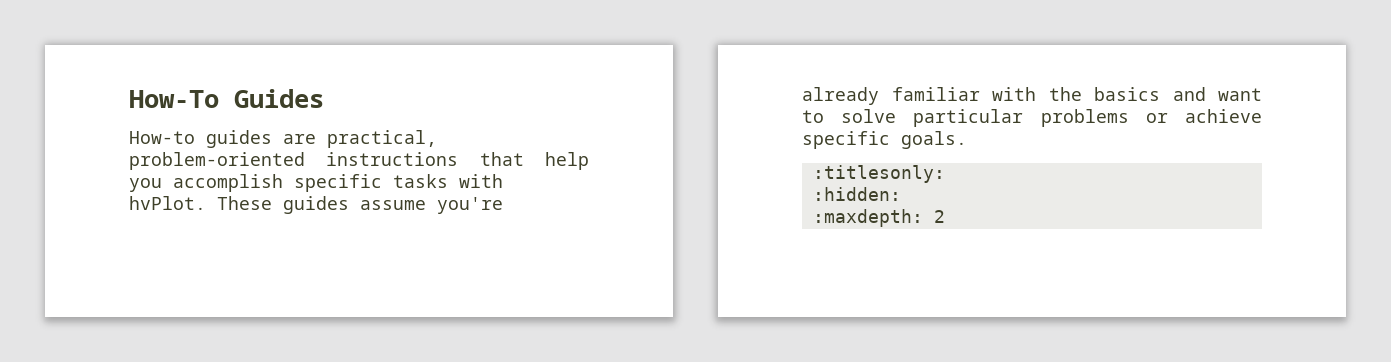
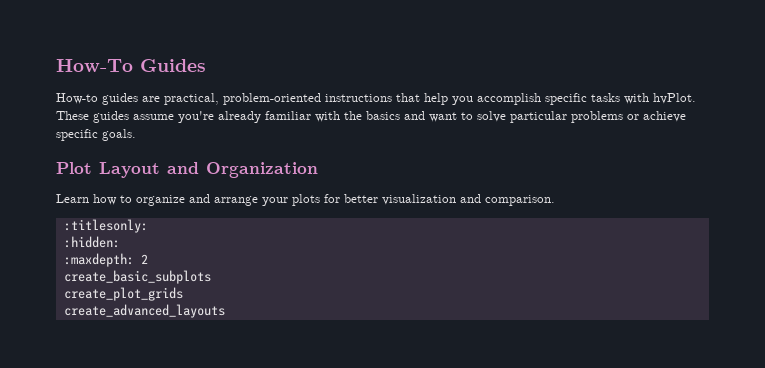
+ Plot Layout and Organization
+ Learn how to organize and arrange your plots for better visualization and comparison.
+ create_basic_subplots
+ create_plot_grids
+ create_advanced_layouts

